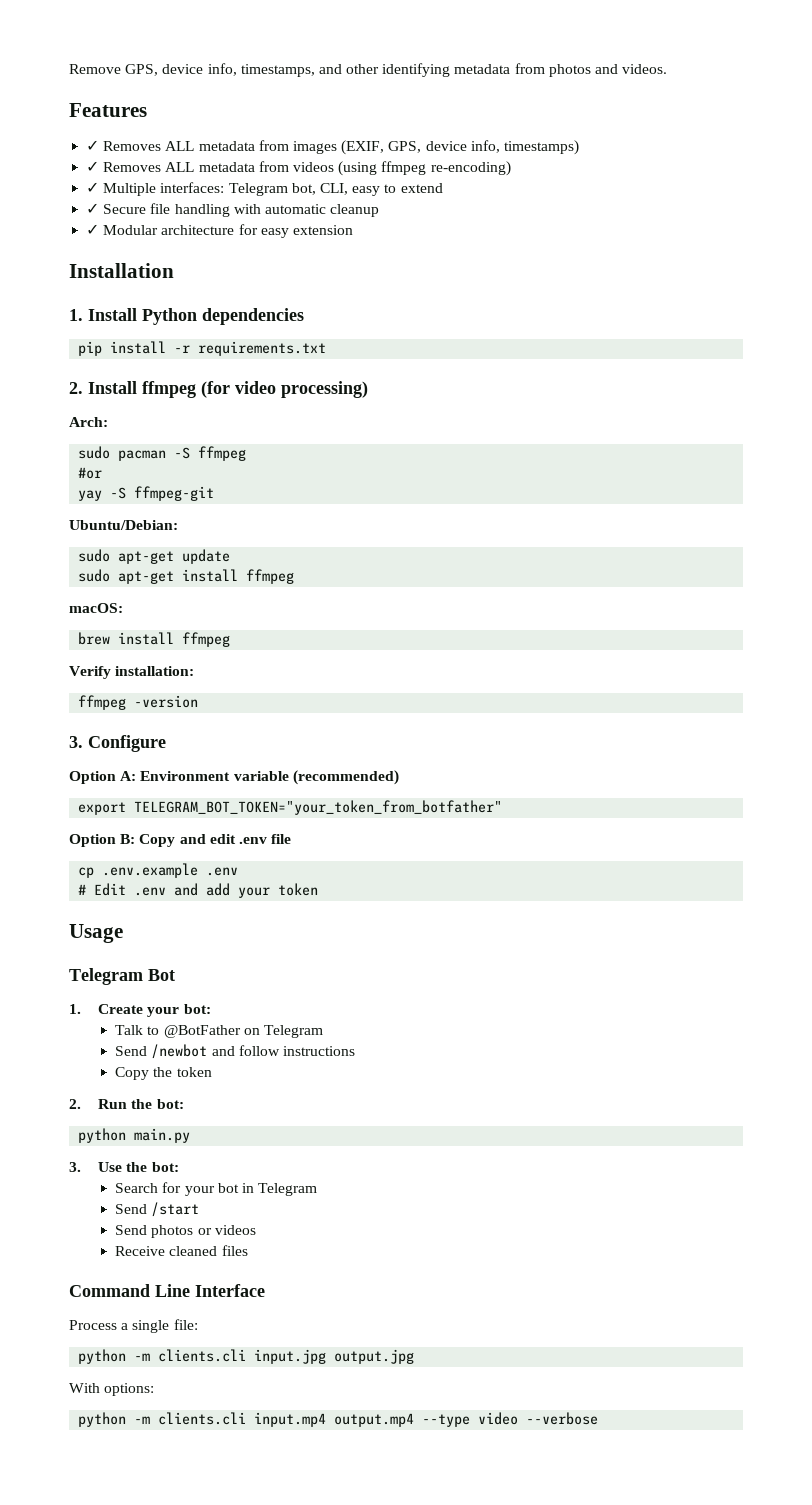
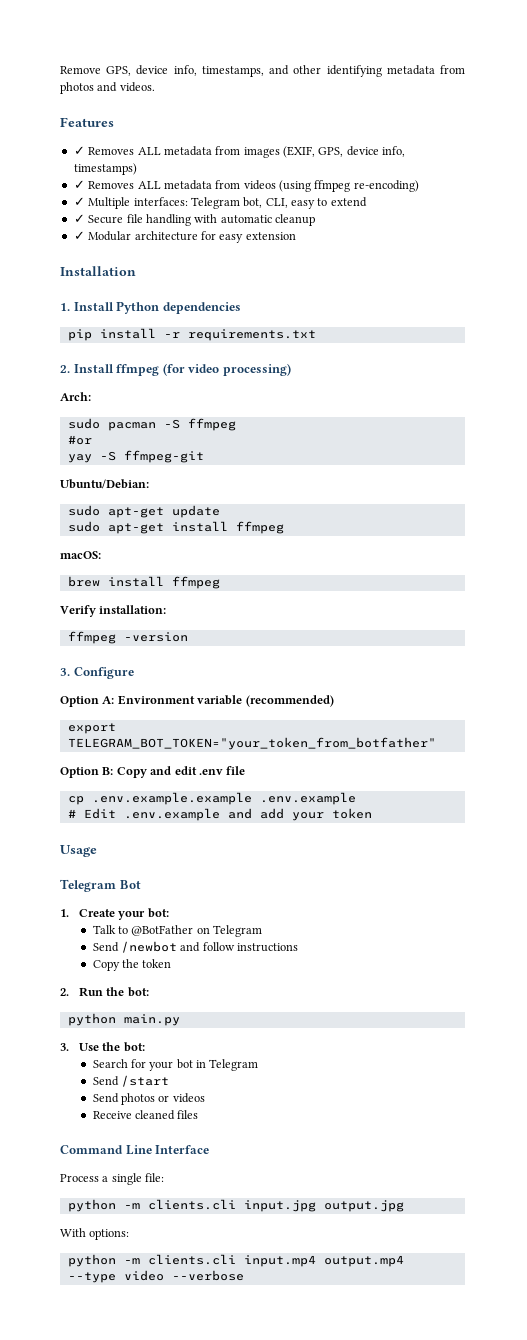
- cp .env.example .env
+ cp .env.example.example .env.example
- # Edit .env and add your token
+ # Edit .env.example and add your token

